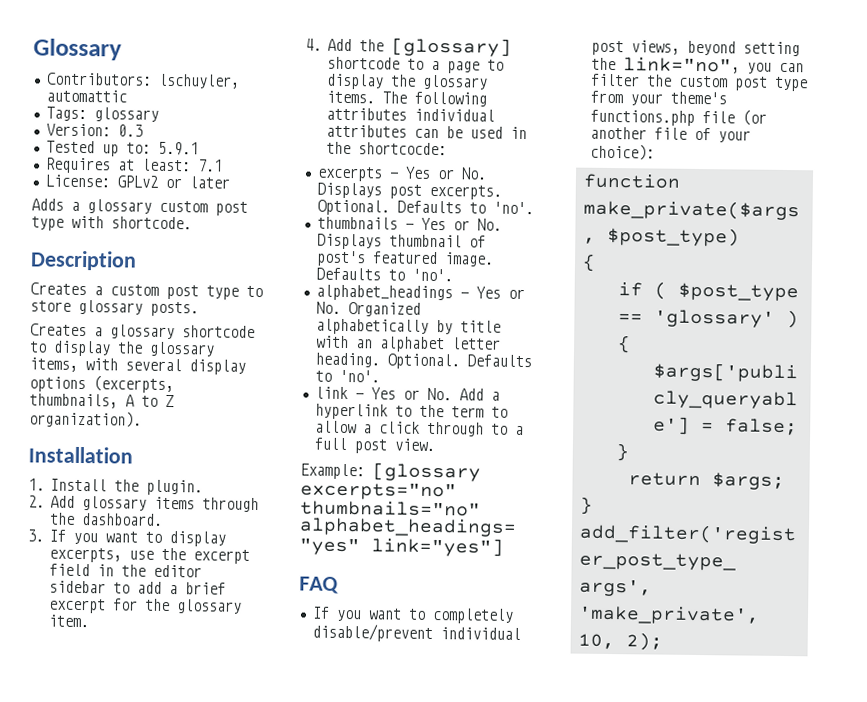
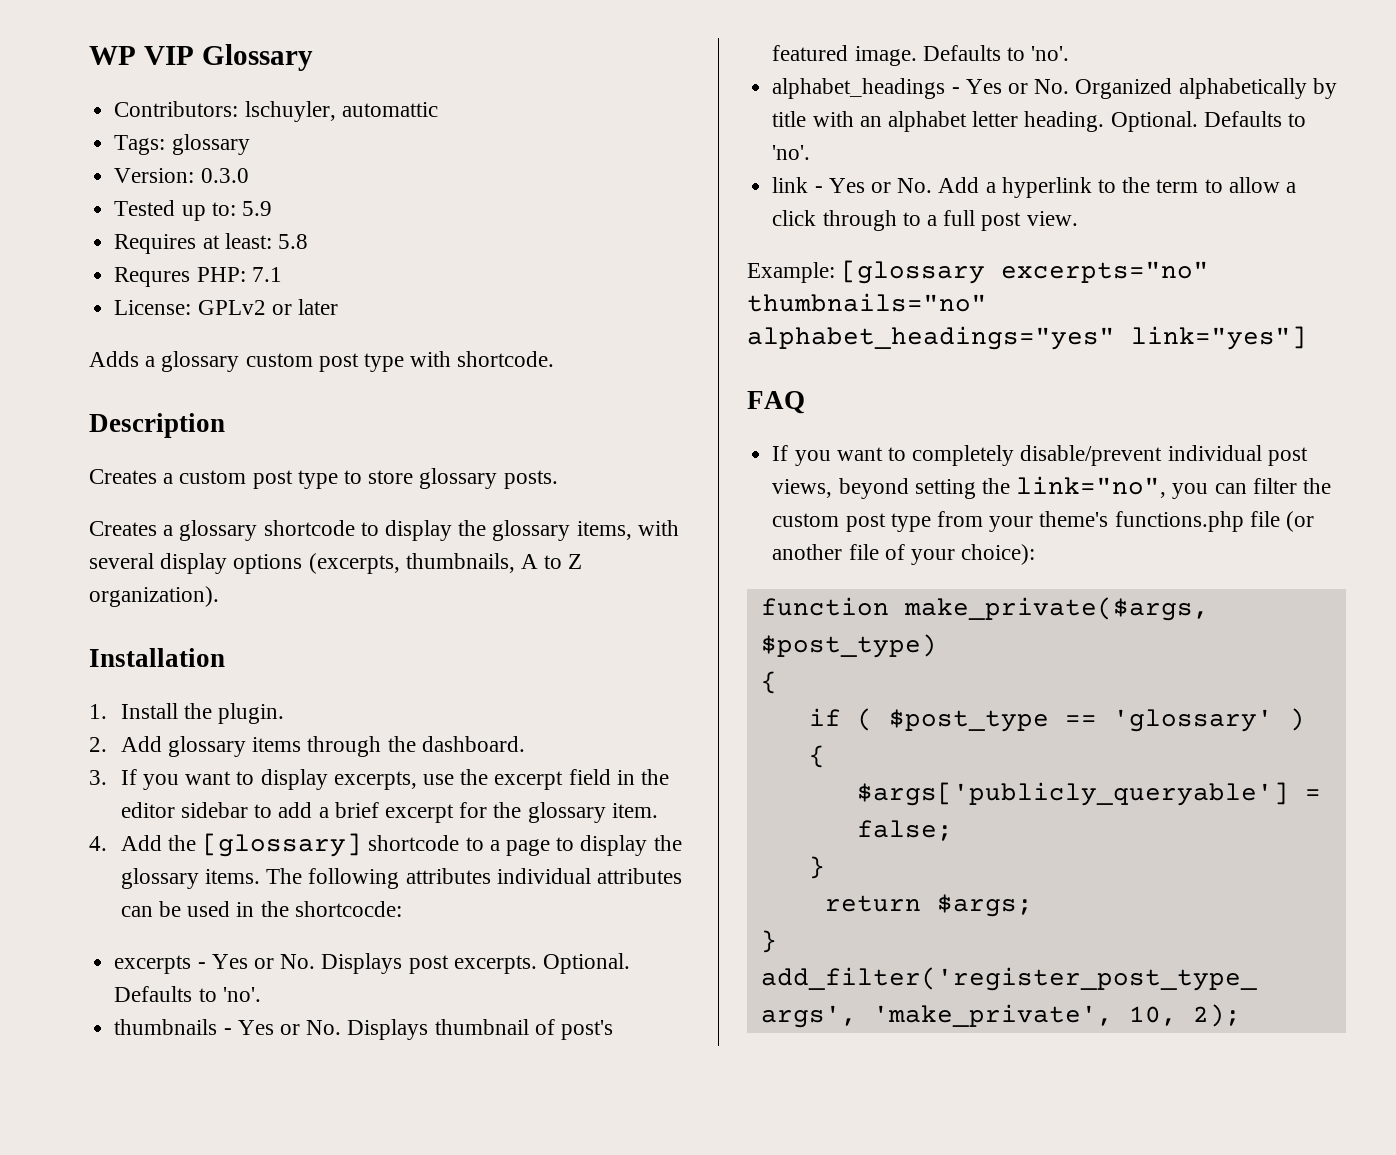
- Glossary
+ WP VIP Glossary
- Version: 0.3
+ Version: 0.3.0
- Tested up to: 5.9.1
+ Tested up to: 5.9
- Requires at least: 7.1
+ Requires at least: 5.8
+ Requres PHP: 7.1

